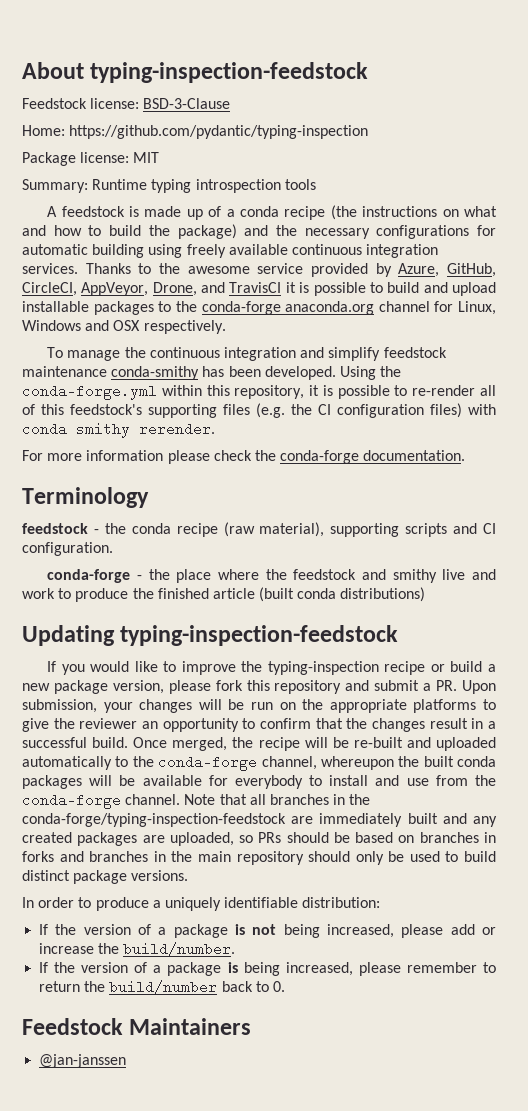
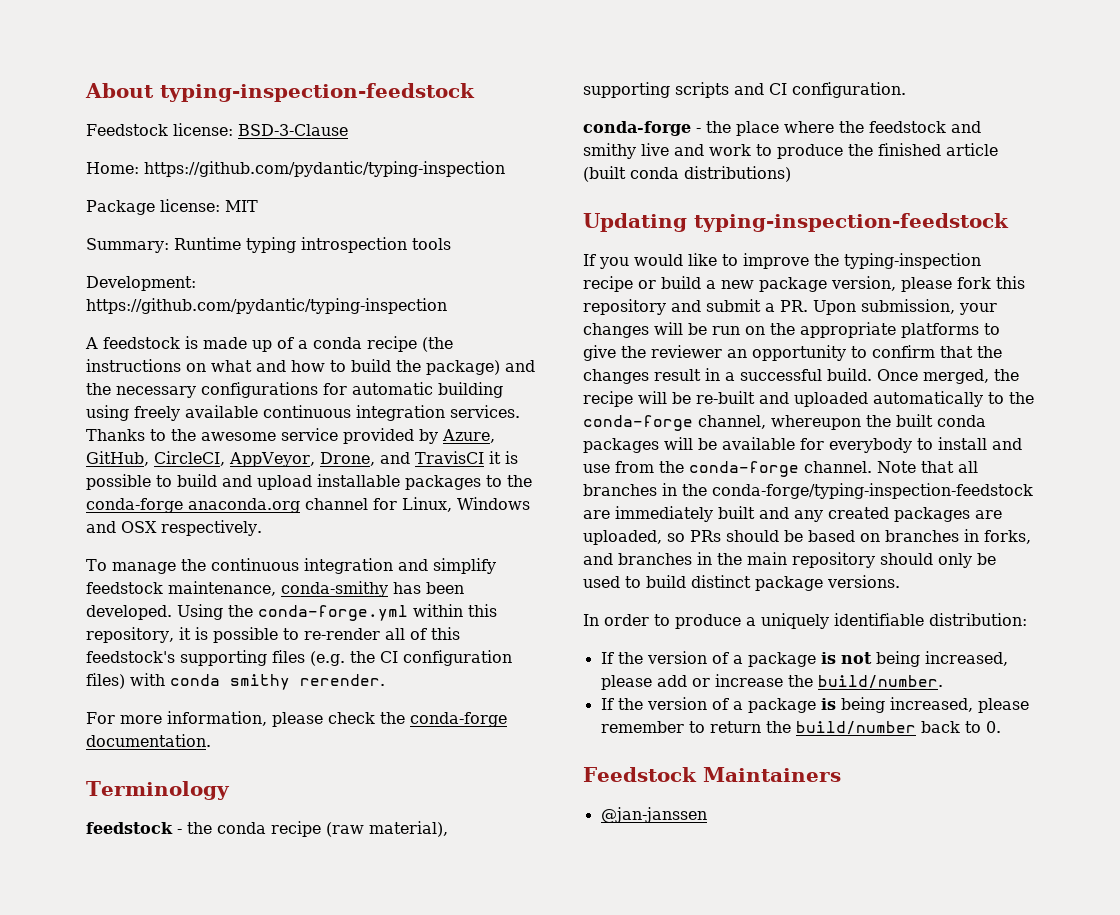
+ Development: https://github.com/pydantic/typing-inspection
- To manage the continuous integration and simplify feedstock maintenance conda-smithy has been developed.
+ To manage the continuous integration and simplify feedstock maintenance, conda-smithy has been developed.
- For more information please check the conda-forge documentation.
+ For more information, please check the conda-forge documentation.
- Note that all branches in the conda-forge/typing-inspection-feedstock are immediately built and any created packages are uploaded, so PRs should be based on branches in forks and branches in the main repository should only be used to build distinct package versions.
+ Note that all branches in the conda-forge/typing-inspection-feedstock are immediately built and any created packages are uploaded, so PRs should be based on branches in forks, and branches in the main repository should only be used to build distinct package versions.

